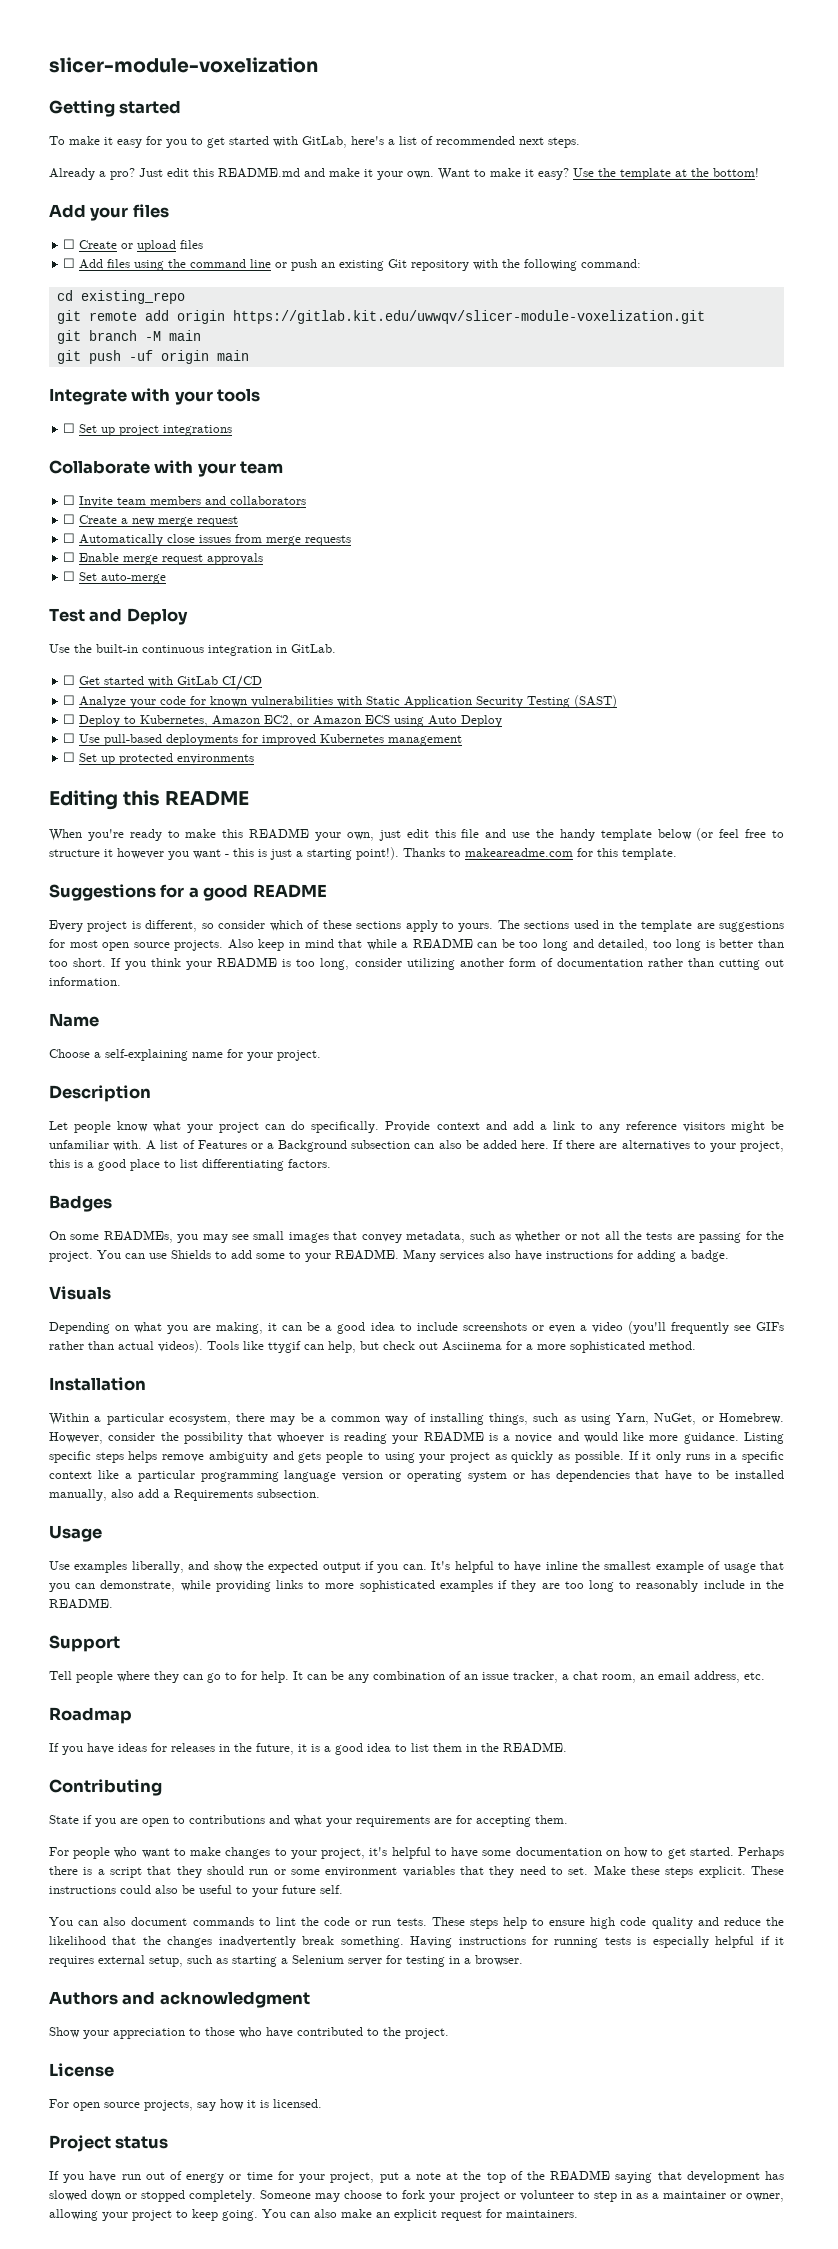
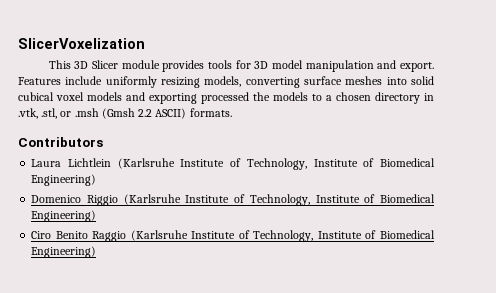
- slicer-module-voxelization
- Getting started
- To make it easy for you to get started with GitLab, here's a list of recommended next steps.
- Already a pro? Just edit this README.md and make it your own. Want to make it easy? Use the template at the bottom!
- Add your files
- ☐ Create or upload files
- ☐ Add files using the command line or push an existing Git repository with the following command:
- cd existing_repo
- git remote add origin https://gitlab.kit.edu/uwwqv/slicer-module-voxelization.git
- git branch -M main
- git push -uf origin main
- Integrate with your tools
- ☐ Set up project integrations
- Collaborate with your team
- ☐ Invite team members and collaborators
- ☐ Create a new merge request
- ☐ Automatically close issues from merge requests
- ☐ Enable merge request approvals
- ☐ Set auto-merge
- Test and Deploy
- Use the built-in continuous integration in GitLab.
- ☐ Get started with GitLab CI/CD
- ☐ Analyze your code for known vulnerabilities with Static Application Security Testing (SAST)
- ☐ Deploy to Kubernetes, Amazon EC2, or Amazon ECS using Auto Deploy
- ☐ Use pull-based deployments for improved Kubernetes management
- ☐ Set up protected environments
- Editing this README
- When you're ready to make this README your own, just edit this file and use the handy template below (or feel free to structure it however you want - this is just a starting point!). Thanks to makeareadme.com for this template.
- Suggestions for a good README
- Every project is different, so consider which of these sections apply to yours. The sections used in the template are suggestions for most open source projects. Also keep in mind that while a README can be too long and detailed, too long is better than too short. If you think your README is too long, consider utilizing another form of documentation rather than cutting out information.
- Name
- Choose a self-explaining name for your project.
- Description
- Let people know what your project can do specifically. Provide context and add a link to any reference visitors might be unfamiliar with. A list of Features or a Background subsection can also be added here. If there are alternatives to your project, this is a good place to list differentiating factors.
- Badges
- On some READMEs, you may see small images that convey metadata, such as whether or not all the tests are passing for the project. You can use Shields to add some to your README. Many services also have instructions for adding a badge.
- Visuals
- Depending on what you are making, it can be a good idea to include screenshots or even a video (you'll frequently see GIFs rather than actual videos). Tools like ttygif can help, but check out Asciinema for a more sophisticated method.
- Installation
- Within a particular ecosystem, there may be a common way of installing things, such as using Yarn, NuGet, or Homebrew. However, consider the possibility that whoever is reading your README is a novice and would like more guidance. Listing specific steps helps remove ambiguity and gets people to using your project as quickly as possible. If it only runs in a specific context like a particular programming language version or operating system or has dependencies that have to be installed manually, also add a Requirements subsection.
- Usage
- Use examples liberally, and show the expected output if you can. It's helpful to have inline the smallest example of usage that you can demonstrate, while providing links to more sophisticated examples if they are too long to reasonably include in the README.
- Support
- Tell people where they can go to for help. It can be any combination of an issue tracker, a chat room, an email address, etc.
- Roadmap
- If you have ideas for releases in the future, it is a good idea to list them in the README.
- Contributing
- State if you are open to contributions and what your requirements are for accepting them.
- For people who want to make changes to your project, it's helpful to have some documentation on how to get started. Perhaps there is a script that they should run or some environment variables that they need to set. Make these steps explicit. These instructions could also be useful to your future self.
- You can also document commands to lint the code or run tests. These steps help to ensure high code quality and reduce the likelihood that the changes inadvertently break something. Having instructions for running tests is especially helpful if it requires external setup, such as starting a Selenium server for testing in a browser.
- Authors and acknowledgment
- Show your appreciation to those who have contributed to the project.
- License
- For open source projects, say how it is licensed.
- Project status
- If you have run out of energy or time for your project, put a note at the top of the README saying that development has slowed down or stopped completely. Someone may choose to fork your project or volunteer to step in as a maintainer or owner, allowing your project to keep going. You can also make an explicit request for maintainers.
+ SlicerVoxelization
+ This 3D Slicer module provides tools for 3D model manipulation and export. Features include uniformly resizing models, converting surface meshes into solid cubical voxel models and exporting processed the models to a chosen directory in .vtk, .stl, or .msh (Gmsh 2.2 ASCII) formats.
+ Contributors
+ Laura Lichtlein (Karlsruhe Institute of Technology, Institute of Biomedical Engineering)
+ Domenico Riggio (Karlsruhe Institute of Technology, Institute of Biomedical Engineering)
+ Ciro Benito Raggio (Karlsruhe Institute of Technology, Institute of Biomedical Engineering)

